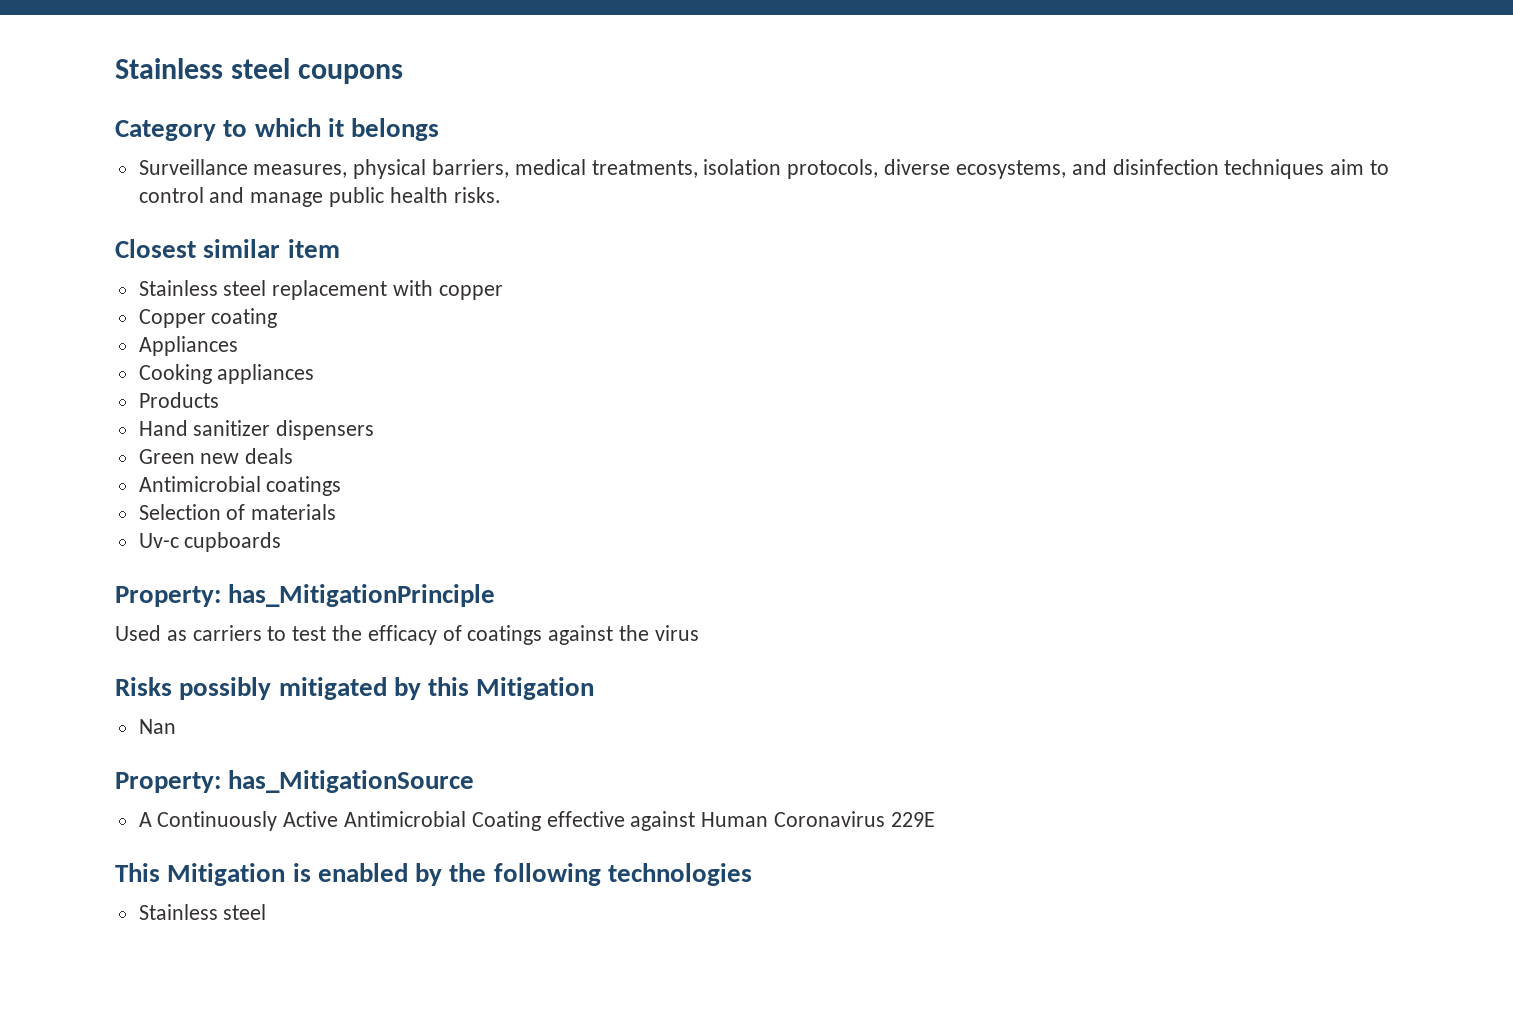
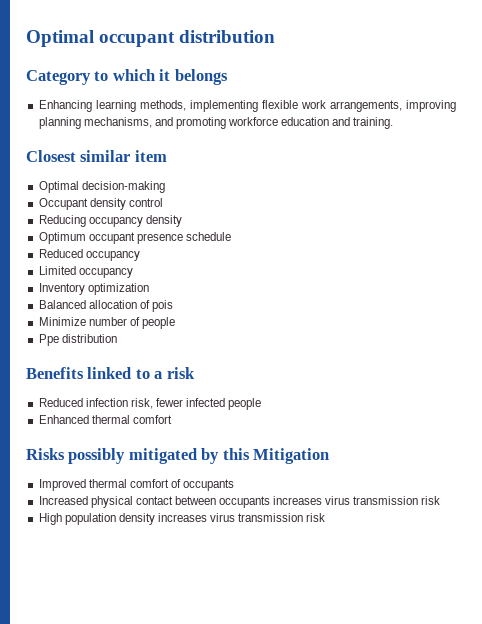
- Stainless steel coupons
+ Optimal occupant distribution
- Surveillance measures, physical barriers, medical treatments, isolation protocols, diverse ecosystems, and disinfection techniques aim to control and manage public health risks.
+ Enhancing learning methods, implementing flexible work arrangements, improving planning mechanisms, and promoting workforce education and training.
  Closest similar item
- Stainless steel replacement with copper
- Copper coating
- Appliances
- Cooking appliances
- Products
- Hand sanitizer dispensers
- Green new deals
- Antimicrobial coatings
- Selection of materials
- Uv-c cupboards
- Property: has_MitigationPrinciple
- Used as carriers to test the efficacy of coatings against the virus
+ Optimal decision-making
+ Occupant density control
+ Reducing occupancy density
+ Optimum occupant presence schedule
+ Reduced occupancy
+ Limited occupancy
+ Inventory optimization
+ Balanced allocation of pois
+ Minimize number of people
+ Ppe distribution
+ Benefits linked to a risk
+ Reduced infection risk, fewer infected people
+ Enhanced thermal comfort
- Nan
- Property: has_MitigationSource
- A Continuously Active Antimicrobial Coating effective against Human Coronavirus 229E
- This Mitigation is enabled by the following technologies
- Stainless steel
+ Improved thermal comfort of occupants
+ Increased physical contact between occupants increases virus transmission risk
+ High population density increases virus transmission risk

